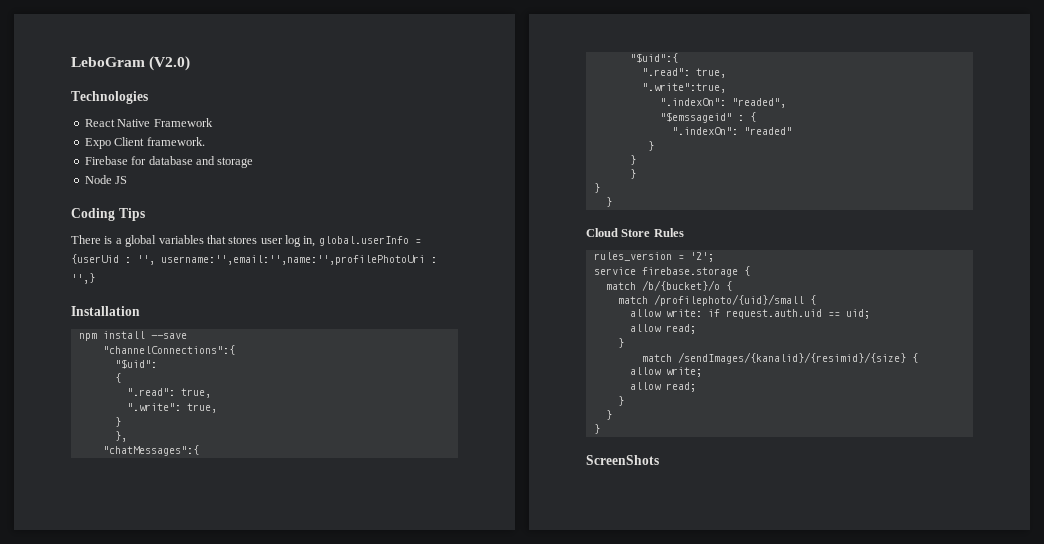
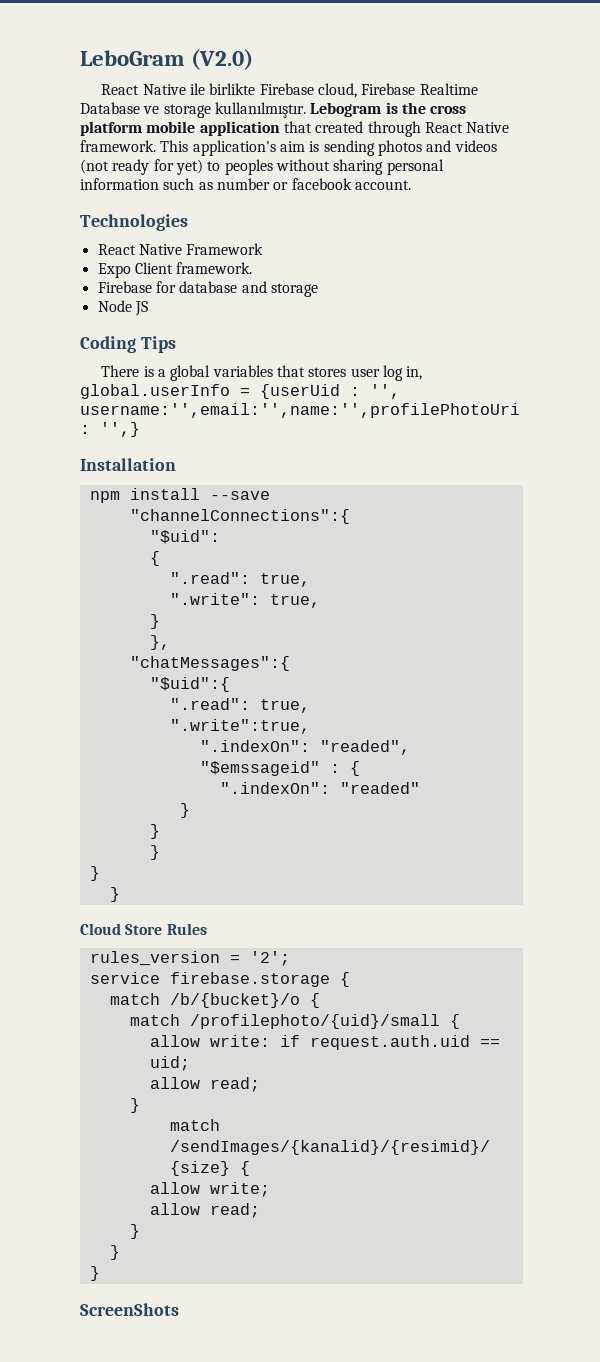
+ React Native ile birlikte Firebase cloud, Firebase Realtime Database ve storage kullanılmıştır. Lebogram is the cross platform mobile application that created through React Native framework. This application's aim is sending photos and videos (not ready for yet) to peoples without sharing personal information such as number or facebook account.

